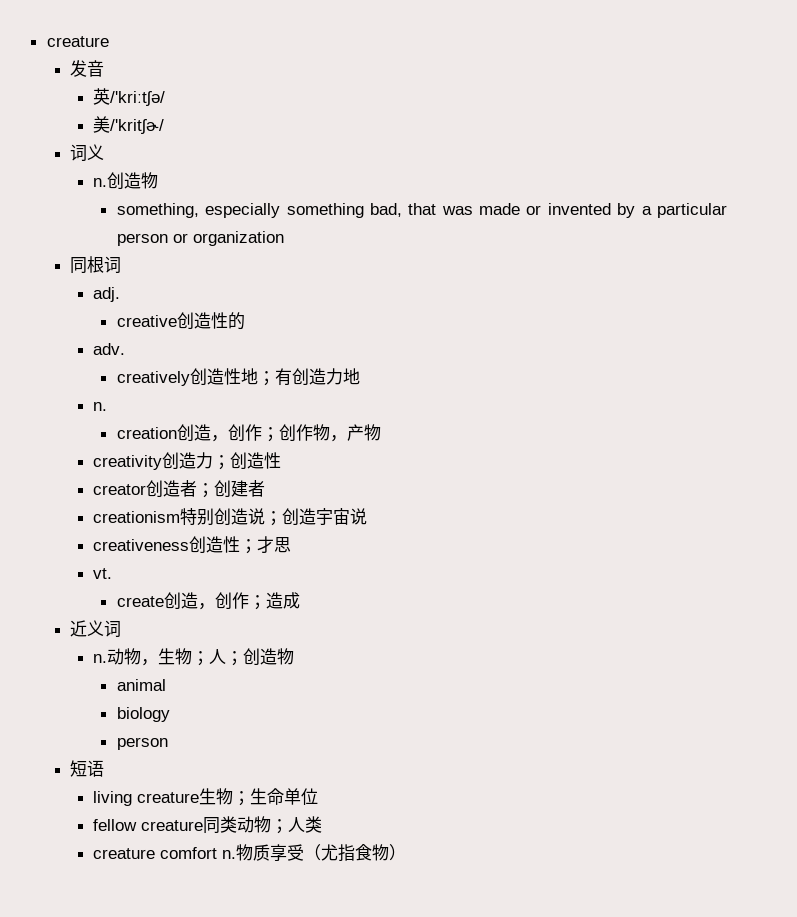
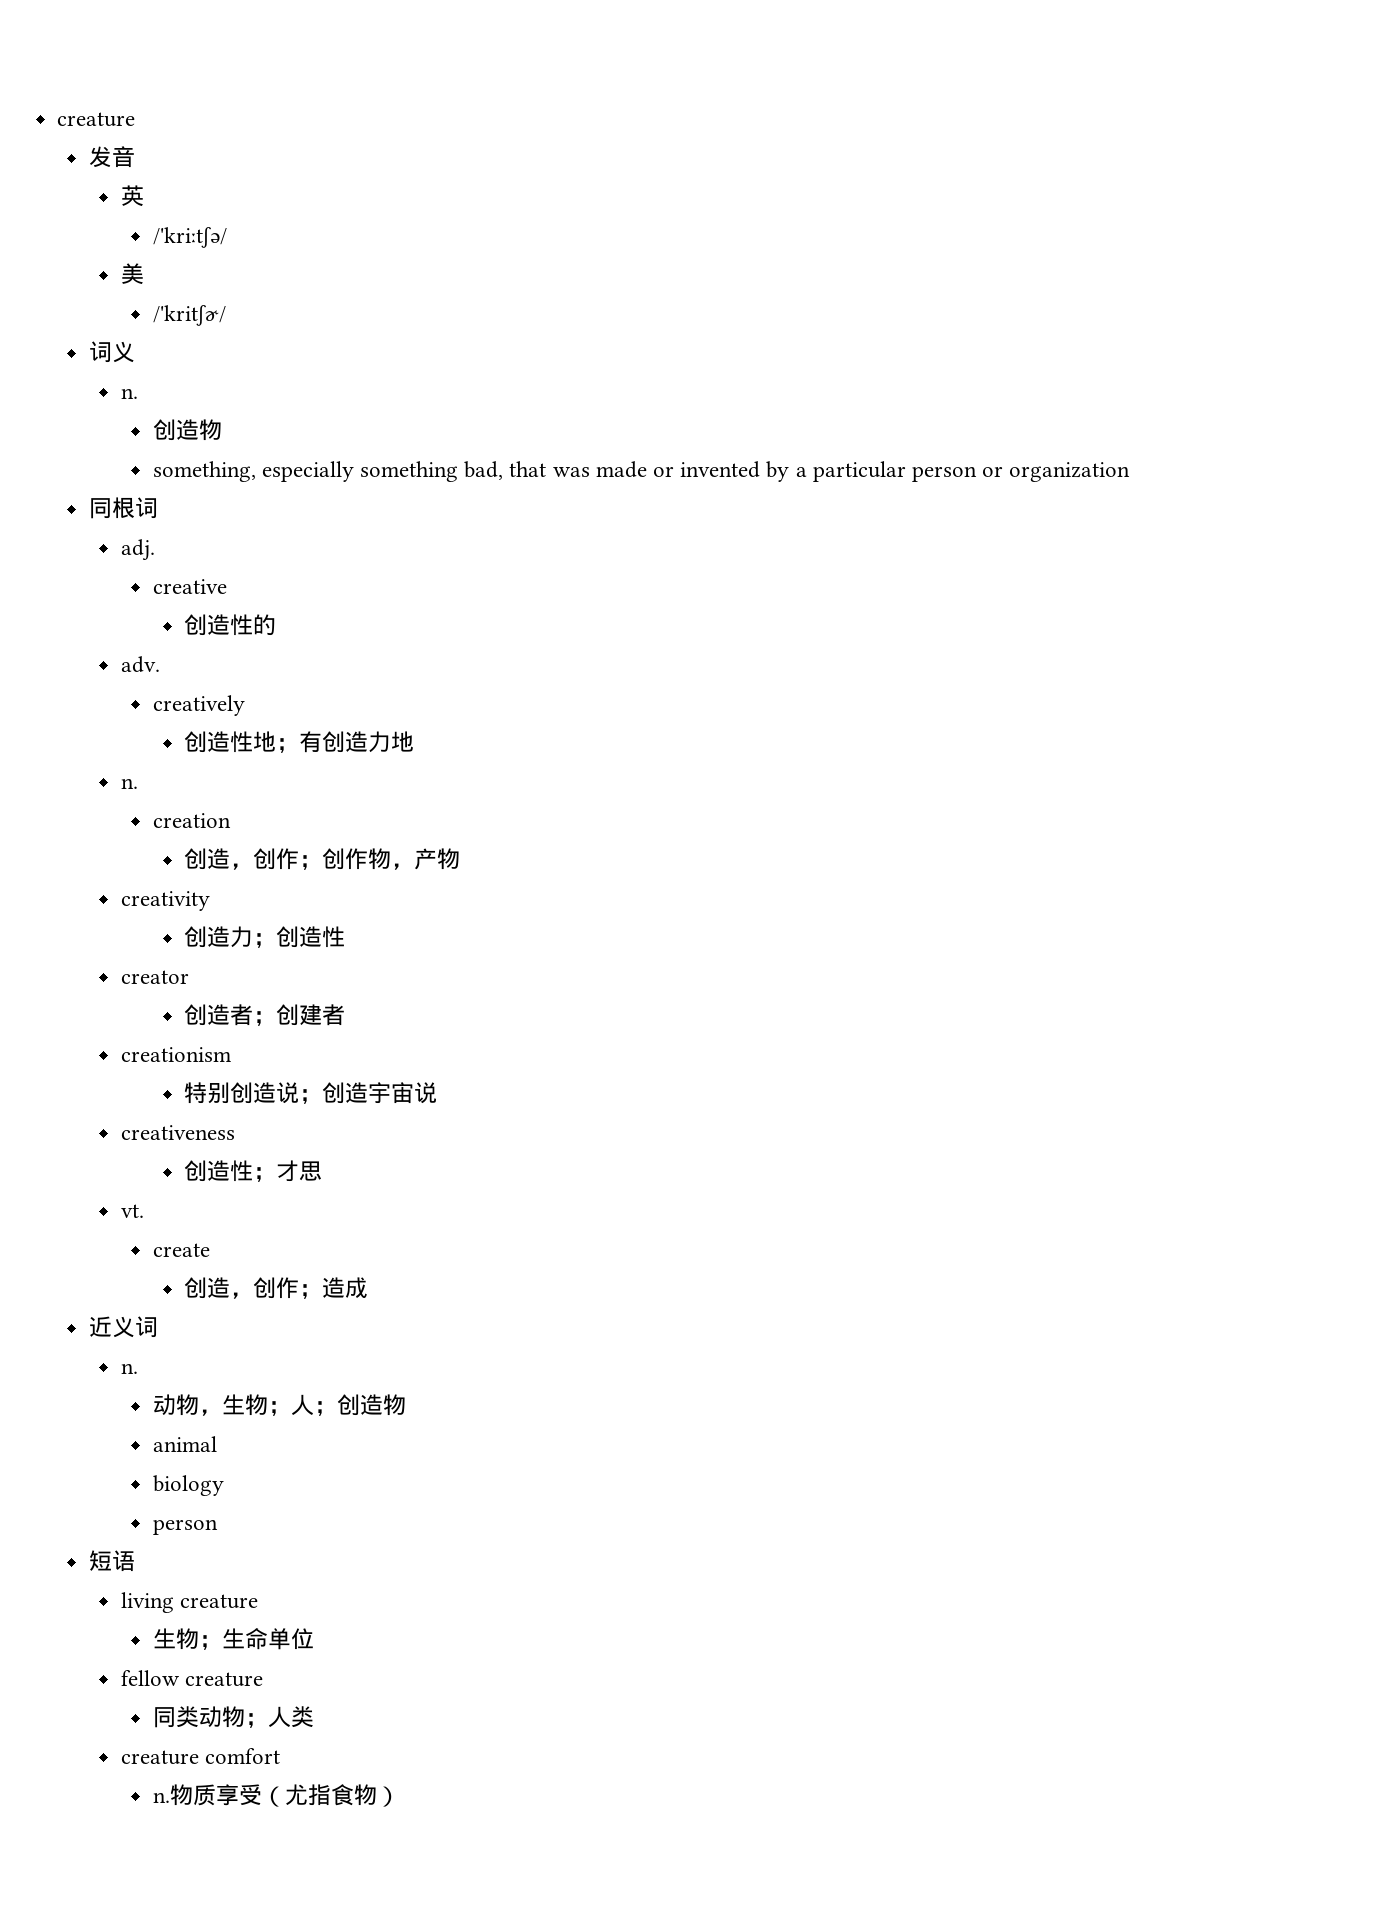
- 英/'kriːtʃə/
+ 英
+ /'kriːtʃə/
- 美/'kritʃɚ/
+ 美
+ /'kritʃɚ/
  词义
- n.创造物
+ n.
+ 创造物
- creative创造性的
+ creative
+ 创造性的
- creatively创造性地；有创造力地
+ creatively
+ 创造性地；有创造力地
- creation创造，创作；创作物，产物
+ creation
+ 创造，创作；创作物，产物
- creativity创造力；创造性
+ creativity
+ 创造力；创造性
- creator创造者；创建者
+ creator
+ 创造者；创建者
- creationism特别创造说；创造宇宙说
+ creationism
+ 特别创造说；创造宇宙说
- creativeness创造性；才思
+ creativeness
+ 创造性；才思
- create创造，创作；造成
+ create
+ 创造，创作；造成
  近义词
- n.动物，生物；人；创造物
+ n.
+ 动物，生物；人；创造物
- living creature生物；生命单位
+ living creature
+ 生物；生命单位
- fellow creature同类动物；人类
+ fellow creature
+ 同类动物；人类
- creature comfort n.
+ creature comfort
+ n.

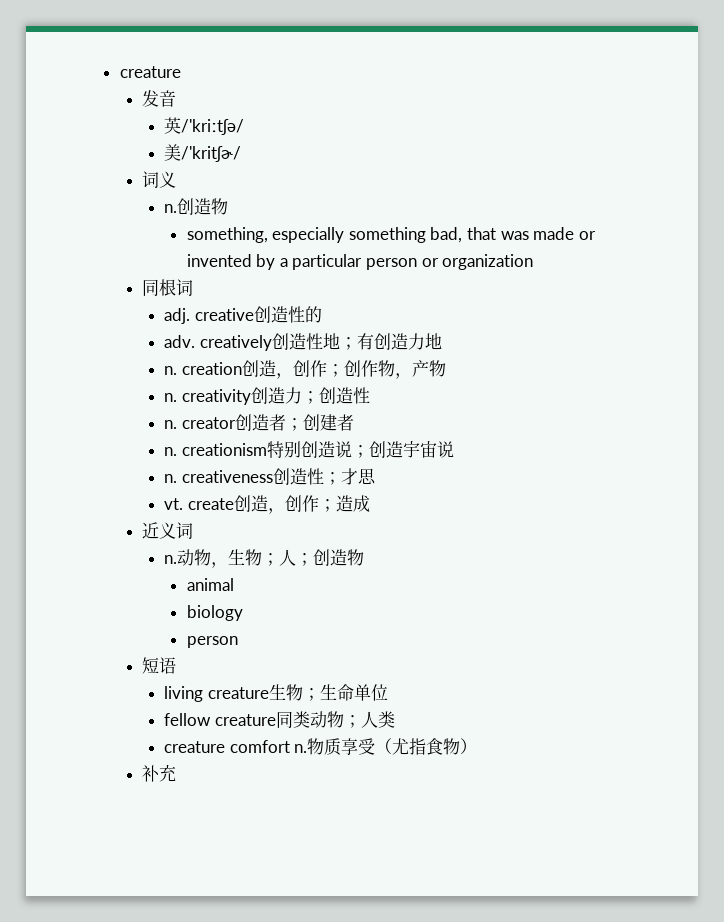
- 英
- /'kriːtʃə/
+ 英/'kriːtʃə/
- 美
- /'kritʃɚ/
+ 美/'kritʃɚ/
  词义
- n.
- 创造物
+ n.创造物
- adj.
- creative
- 创造性的
+ adj. creative创造性的
- adv.
- creatively
- 创造性地；有创造力地
- n.
- creation
- 创造，创作；创作物，产物
+ adv. creatively创造性地；有创造力地
+ n. creation创造，创作；创作物，产物
- creativity
- 创造力；创造性
+ n. creativity创造力；创造性
- creator
- 创造者；创建者
+ n. creator创造者；创建者
- creationism
- 特别创造说；创造宇宙说
+ n. creationism特别创造说；创造宇宙说
- creativeness
- 创造性；才思
+ n. creativeness创造性；才思
- vt.
- create
- 创造，创作；造成
+ vt. create创造，创作；造成
  近义词
- n.
- 动物，生物；人；创造物
+ n.动物，生物；人；创造物
- living creature
- 生物；生命单位
+ living creature生物；生命单位
- fellow creature
- 同类动物；人类
+ fellow creature同类动物；人类
- creature comfort
- n.
+ creature comfort n.
+ 补充

